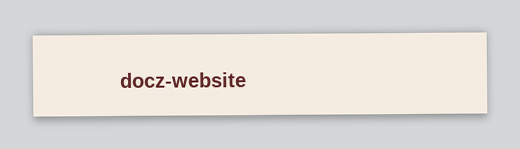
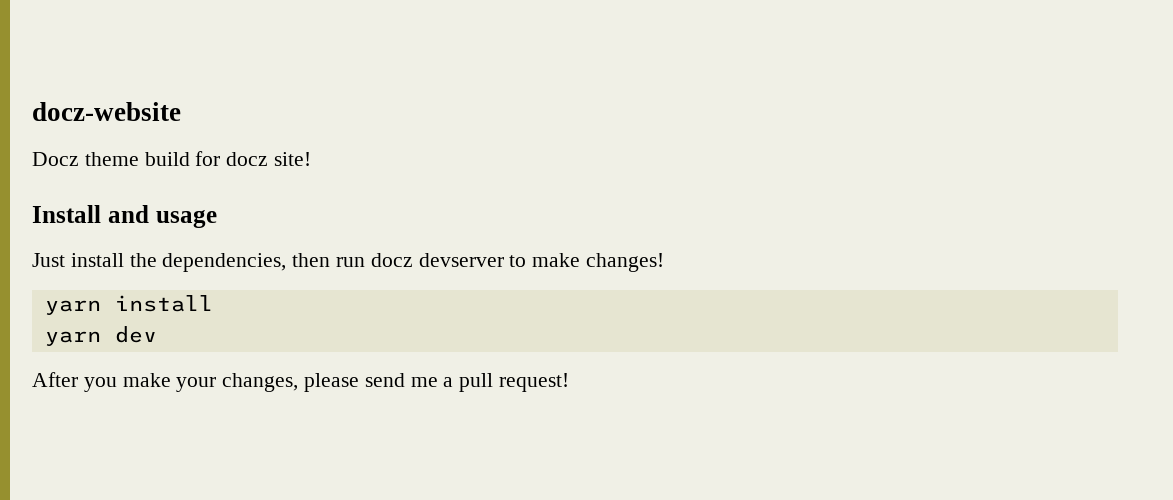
+ Docz theme build for docz site!
+ Install and usage
+ Just install the dependencies, then run docz devserver to make changes!
+ yarn install
+ yarn dev
+ After you make your changes, please send me a pull request!

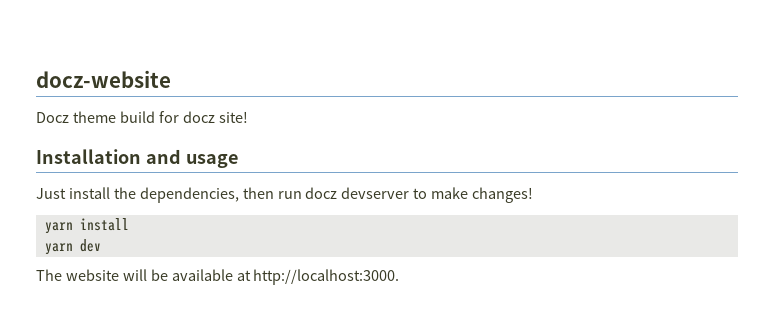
- Install and usage
+ Installation and usage
- After you make your changes, please send me a pull request!
+ The website will be available at http://localhost:3000.

